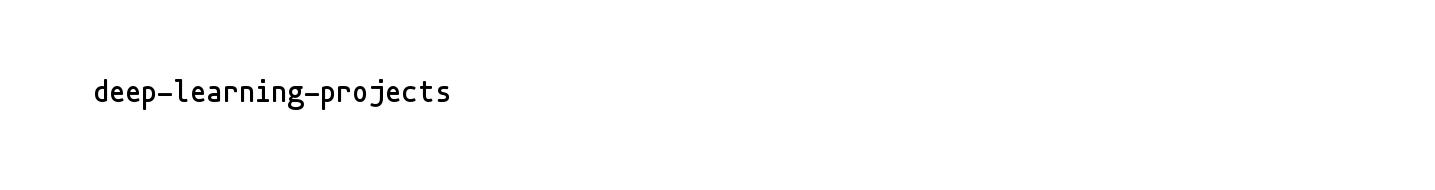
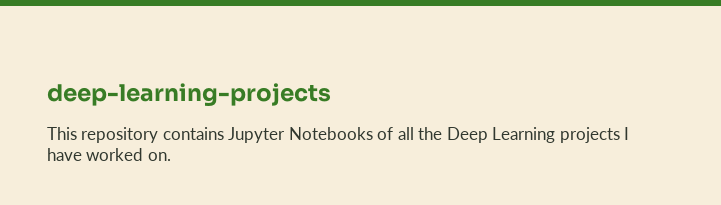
+ This repository contains Jupyter Notebooks of all the Deep Learning projects I have worked on.

